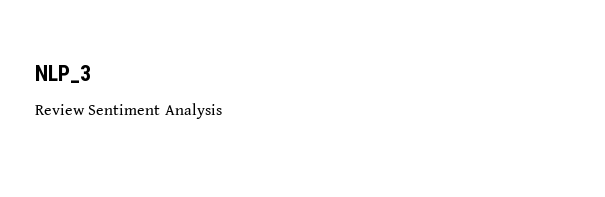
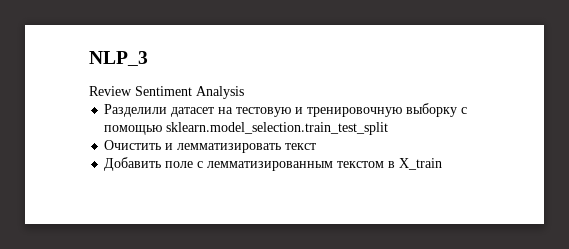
+ Разделили датасет на тестовую и тренировочную выборку с помощью sklearn.model_selection.train_test_split
+ Очистить и лемматизировать текст
+ Добавить поле с лемматизированным текстом в X_train

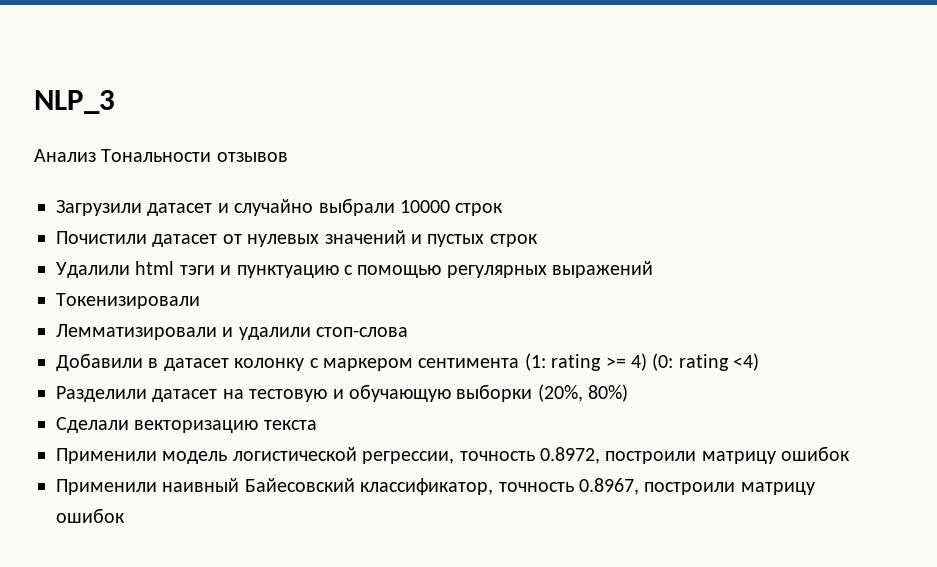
- Review Sentiment Analysis
+ Анализ Тональности отзывов
+ Загрузили датасет и случайно выбрали 10000 строк
+ Почистили датасет от нулевых значений и пустых строк
+ Удалили html тэги и пунктуацию с помощью регулярных выражений
+ Токенизировали
+ Лемматизировали и удалили стоп-слова
+ Добавили в датасет колонку с маркером сентимента (1: rating >= 4) (0: rating <4)
- Разделили датасет на тестовую и тренировочную выборку с помощью sklearn.model_selection.train_test_split
- Очистить и лемматизировать текст
- Добавить поле с лемматизированным текстом в X_train
+ Разделили датасет на тестовую и обучающую выборки (20%, 80%)
+ Сделали векторизацию текста
+ Применили модель логистической регрессии, точность 0.8972, построили матрицу ошибок
+ Применили наивный Байесовский классификатор, точность 0.8967, построили матрицу ошибок

